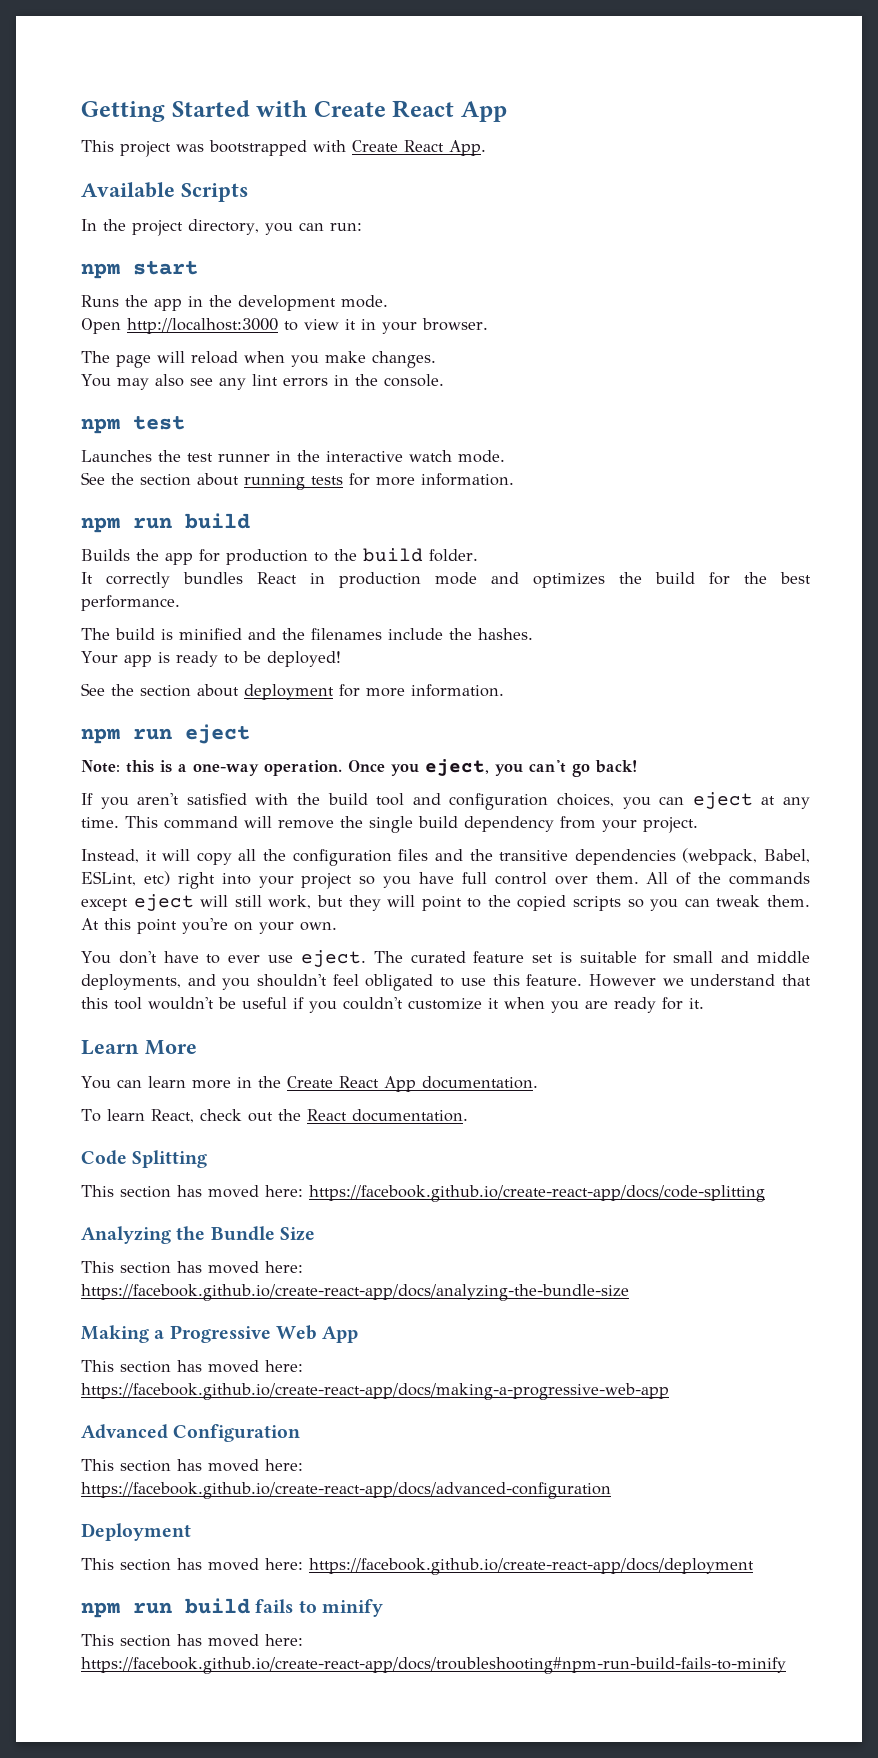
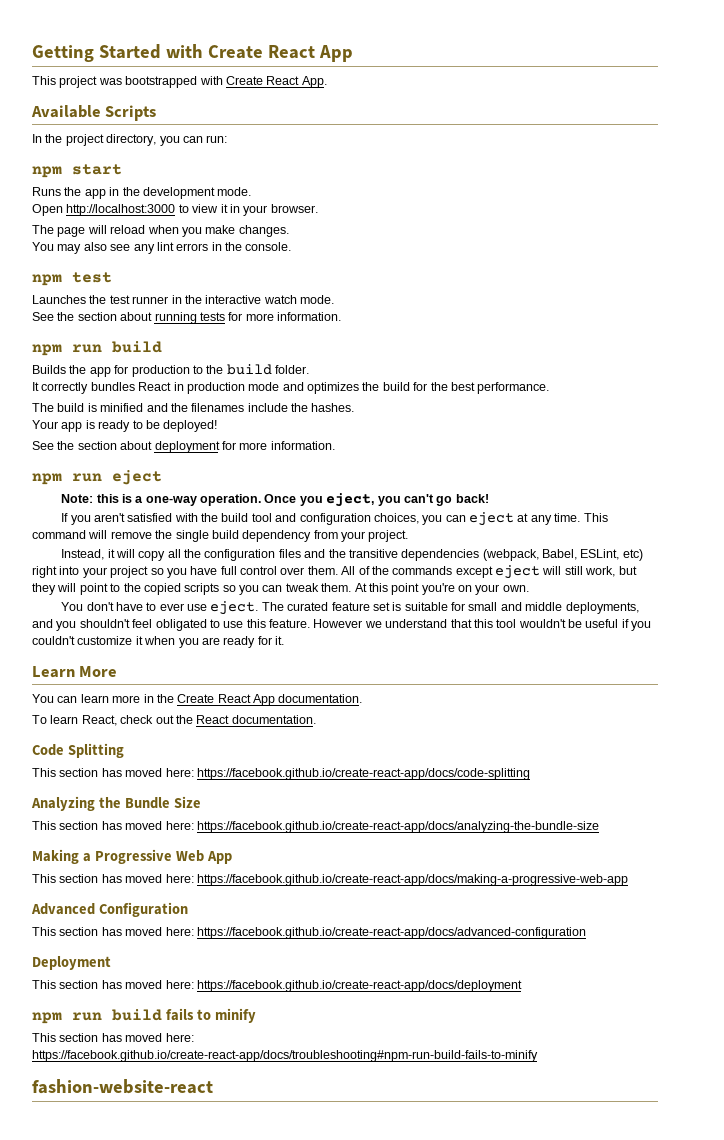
+ fashion-website-react

